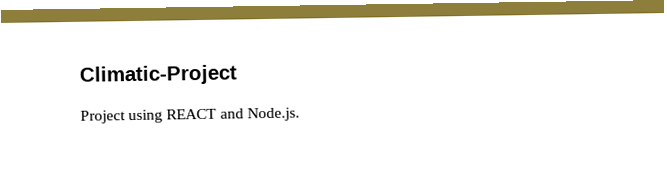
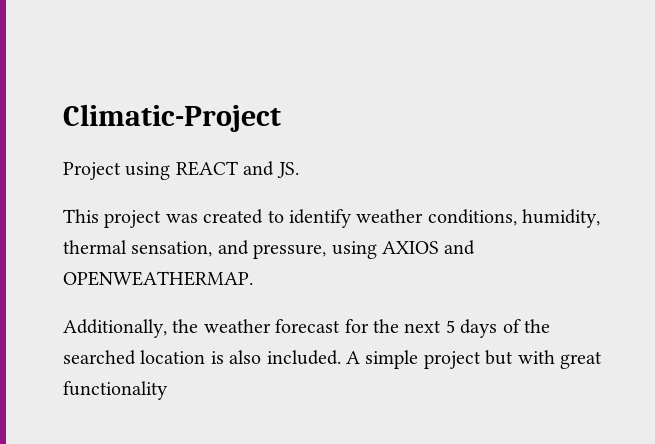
- Project using REACT and Node.js.
+ Project using REACT and JS.
+ This project was created to identify weather conditions, humidity, thermal sensation, and pressure, using AXIOS and OPENWEATHERMAP.
+ Additionally, the weather forecast for the next 5 days of the searched location is also included. A simple project but with great functionality

